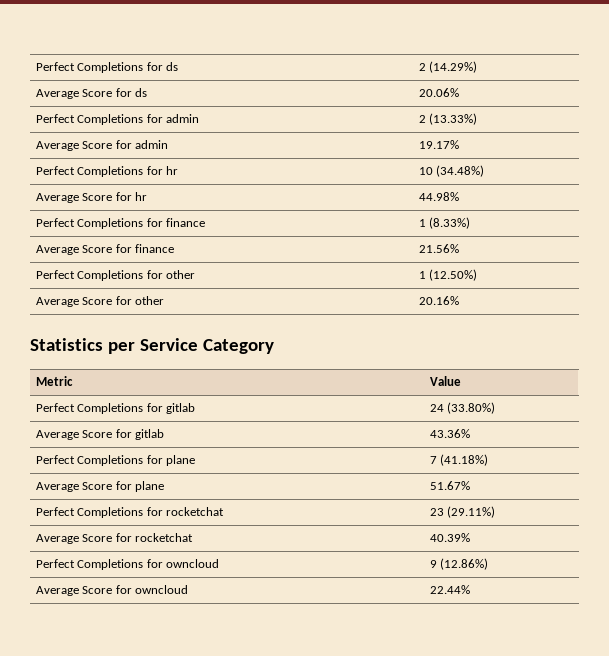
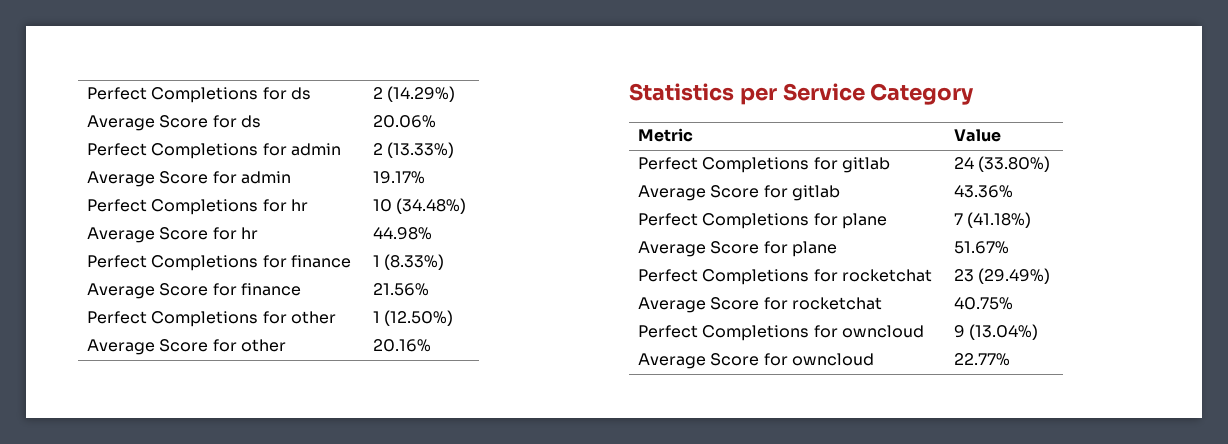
- Perfect Completions for rocketchat | 23 (29.11%)
+ Perfect Completions for rocketchat | 23 (29.49%)
- Average Score for rocketchat | 40.39%
+ Average Score for rocketchat | 40.75%
- Perfect Completions for owncloud | 9 (12.86%)
+ Perfect Completions for owncloud | 9 (13.04%)
- Average Score for owncloud | 22.44%
+ Average Score for owncloud | 22.77%

